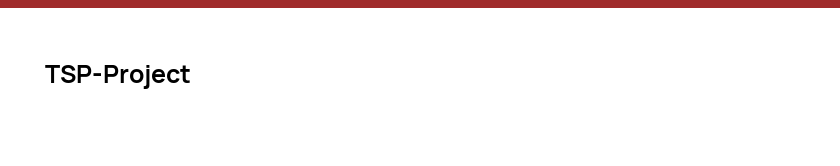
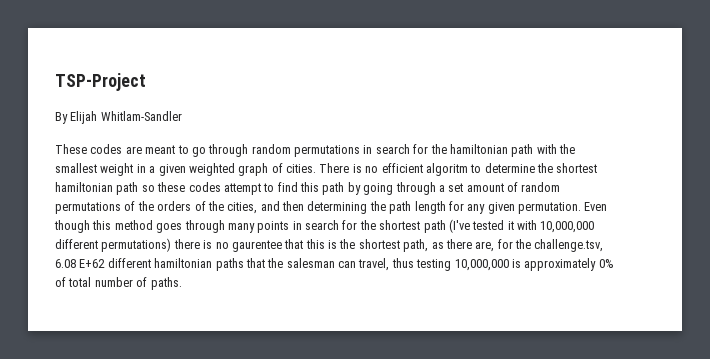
+ By Elijah Whitlam-Sandler
+ These codes are meant to go through random permutations in search for the hamiltonian path with the smallest weight in a given weighted graph of cities. There is no efficient algoritm to determine the shortest hamiltonian path so these codes attempt to find this path by going through a set amount of random permutations of the orders of the cities, and then determining the path length for any given permutation. Even though this method goes through many points in search for the shortest path (I've tested it with 10,000,000 different permutations) there is no gaurentee that this is the shortest path, as there are, for the challenge.tsv, 6.08 E+62 different hamiltonian paths that the salesman can travel, thus testing 10,000,000 is approximately 0% of total number of paths.

